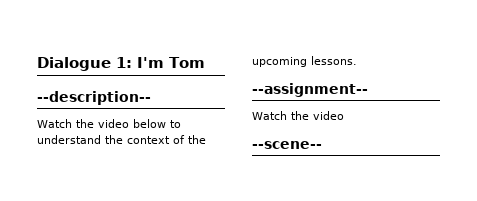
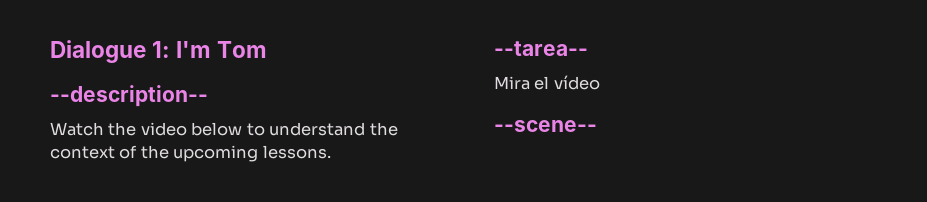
- --assignment--
- Watch the video
+ --tarea--
+ Mira el vídeo

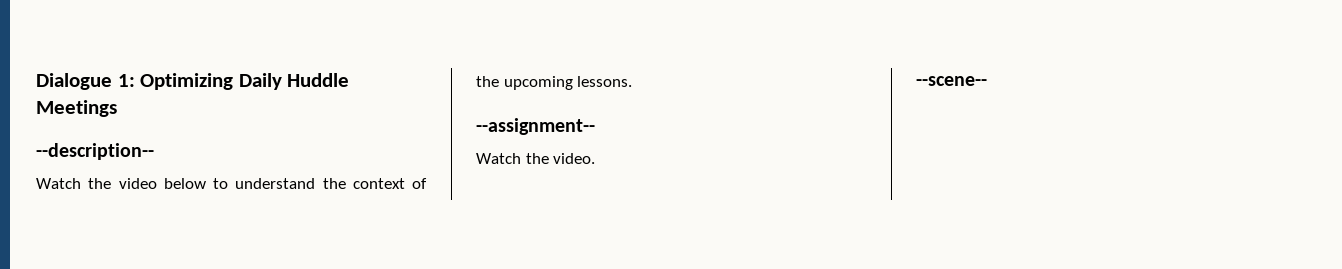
- Dialogue 1: I'm Tom
+ Dialogue 1: Optimizing Daily Huddle Meetings
- --tarea--
- Mira el vídeo
+ --assignment--
+ Watch the video.

